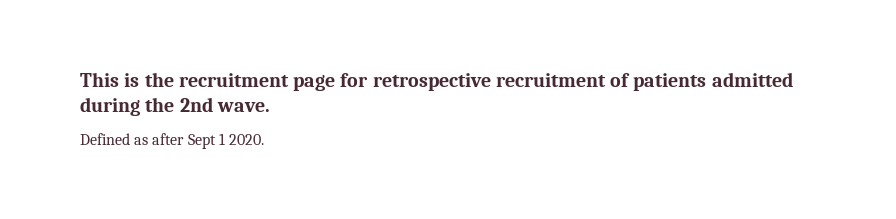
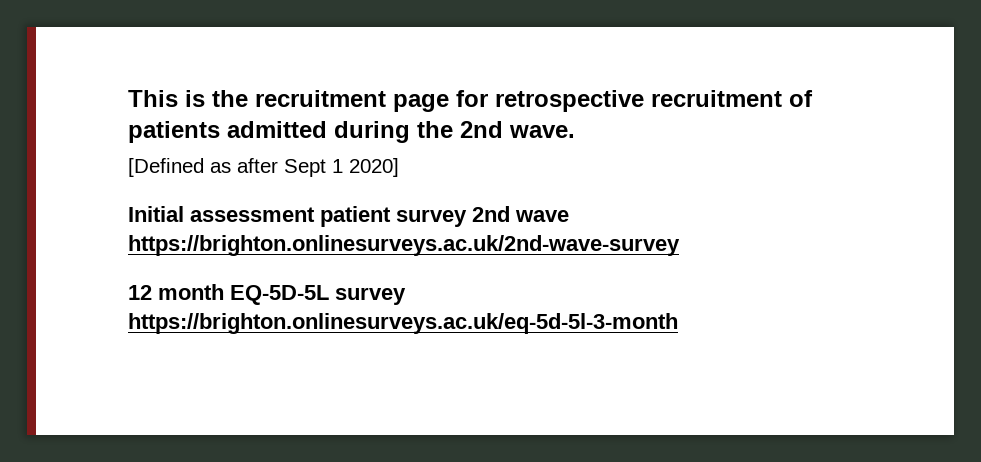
- Defined as after Sept 1 2020.
+ [Defined as after Sept 1 2020]
+ Initial assessment patient survey 2nd wave https://brighton.onlinesurveys.ac.uk/2nd-wave-survey
+ 12 month EQ-5D-5L survey https://brighton.onlinesurveys.ac.uk/eq-5d-5l-3-month

